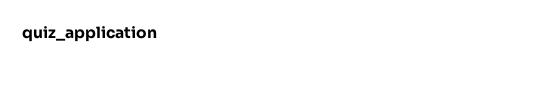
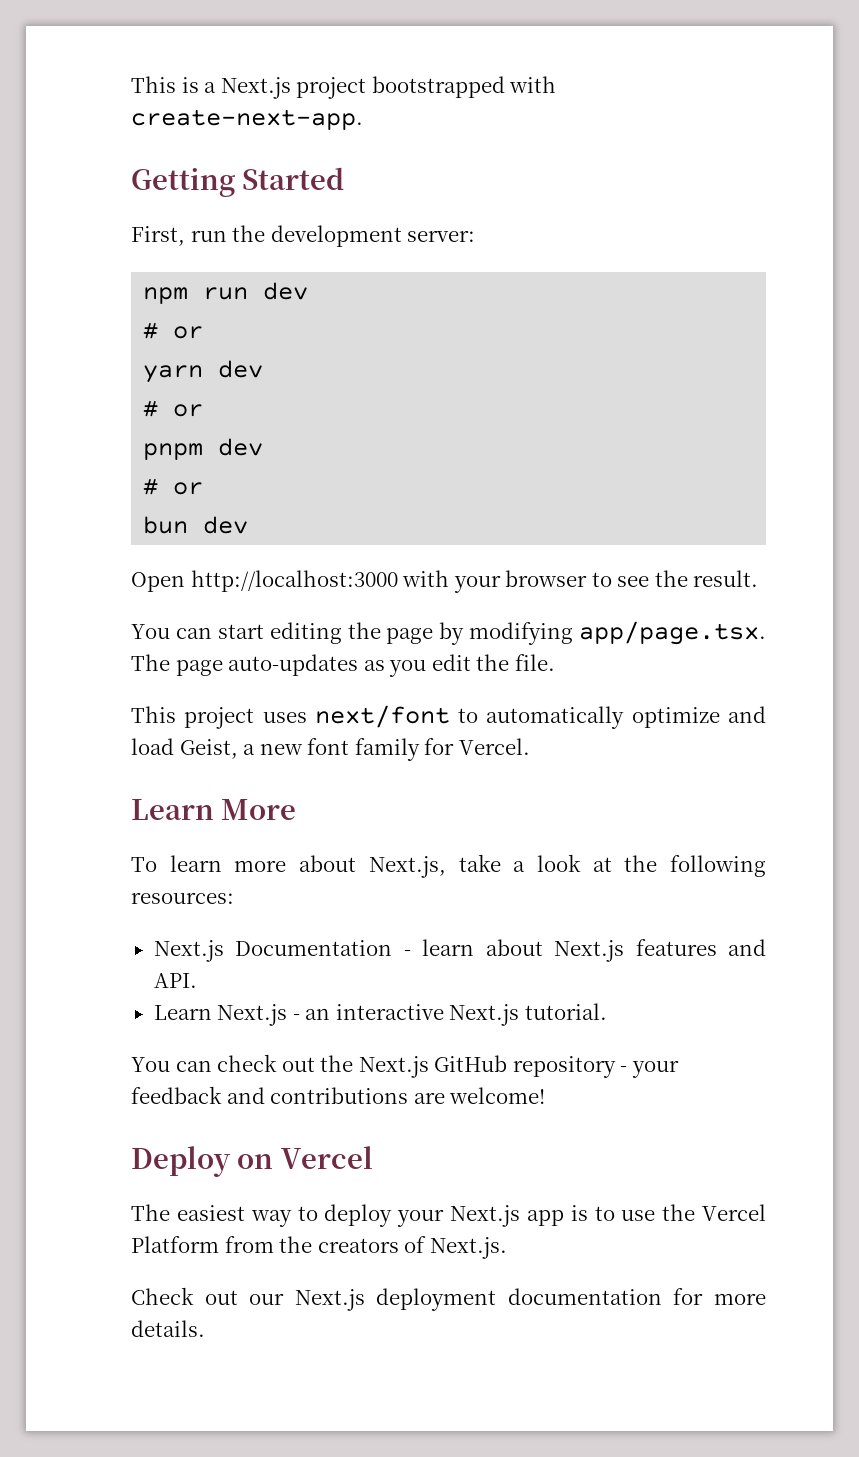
- quiz_application
+ This is a Next.js project bootstrapped with create-next-app.
+ Getting Started
+ First, run the development server:
+ npm run dev
+ # or
+ yarn dev
+ # or
+ pnpm dev
+ # or
+ bun dev
+ Open http://localhost:3000 with your browser to see the result.
+ You can start editing the page by modifying app/page.tsx. The page auto-updates as you edit the file.
+ This project uses next/font to automatically optimize and load Geist, a new font family for Vercel.
+ Learn More
+ To learn more about Next.js, take a look at the following resources:
+ Next.js Documentation - learn about Next.js features and API.
+ Learn Next.js - an interactive Next.js tutorial.
+ You can check out the Next.js GitHub repository - your feedback and contributions are welcome!
+ Deploy on Vercel
+ The easiest way to deploy your Next.js app is to use the Vercel Platform from the creators of Next.js.
+ Check out our Next.js deployment documentation for more details.

